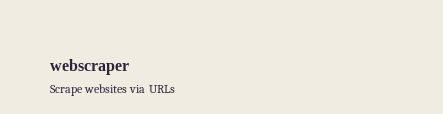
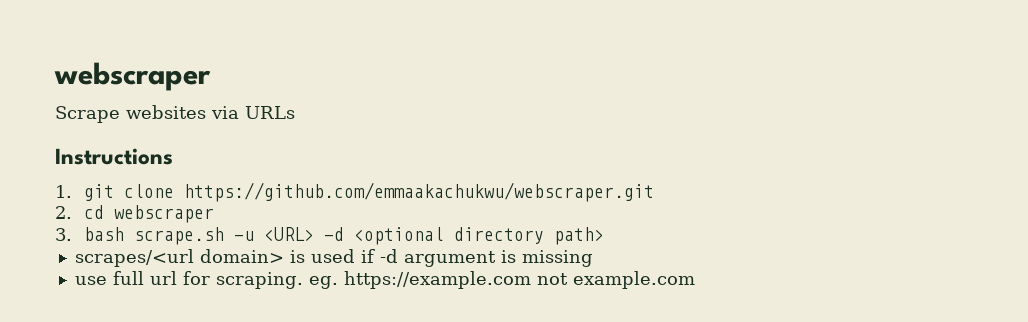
+ Instructions
+ 1. git clone https://github.com/emmaakachukwu/webscraper.git
+ 2. cd webscraper
+ 3. bash scrape.sh -u <URL> -d <optional directory path>
+ scrapes/<url domain> is used if -d argument is missing
+ use full url for scraping. eg. https://example.com not example.com

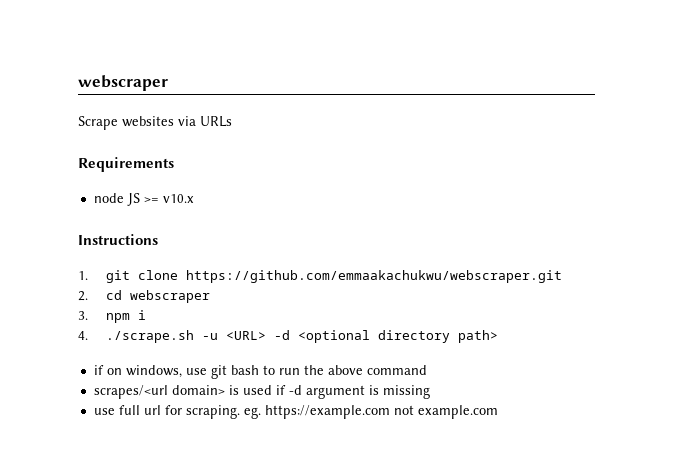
+ Requirements
+ node JS >= v10.x
- 3. bash scrape.sh -u <URL> -d <optional directory path>
+ 3. npm i
+ 4. ./scrape.sh -u <URL> -d <optional directory path>
+ if on windows, use git bash to run the above command

